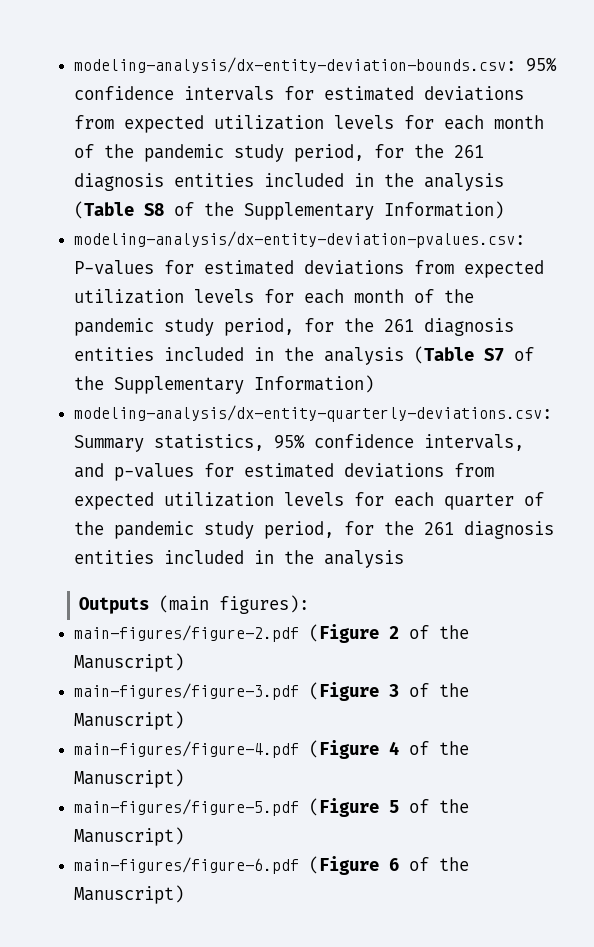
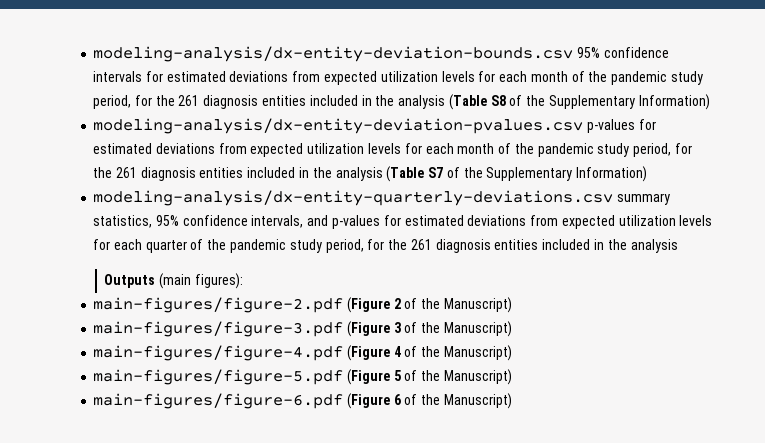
- modeling-analysis/dx-entity-deviation-bounds.csv: 95% confidence intervals for estimated deviations from expected utilization levels for each month of the pandemic study period, for the 261 diagnosis entities included in the analysis (Table S8 of the Supplementary Information)
+ modeling-analysis/dx-entity-deviation-bounds.csv 95% confidence intervals for estimated deviations from expected utilization levels for each month of the pandemic study period, for the 261 diagnosis entities included in the analysis (Table S8 of the Supplementary Information)
- modeling-analysis/dx-entity-deviation-pvalues.csv: P-values for estimated deviations from expected utilization levels for each month of the pandemic study period, for the 261 diagnosis entities included in the analysis (Table S7 of the Supplementary Information)
+ modeling-analysis/dx-entity-deviation-pvalues.csv p-values for estimated deviations from expected utilization levels for each month of the pandemic study period, for the 261 diagnosis entities included in the analysis (Table S7 of the Supplementary Information)
- modeling-analysis/dx-entity-quarterly-deviations.csv: Summary statistics, 95% confidence intervals, and p-values for estimated deviations from expected utilization levels for each quarter of the pandemic study period, for the 261 diagnosis entities included in the analysis
+ modeling-analysis/dx-entity-quarterly-deviations.csv summary statistics, 95% confidence intervals, and p-values for estimated deviations from expected utilization levels for each quarter of the pandemic study period, for the 261 diagnosis entities included in the analysis

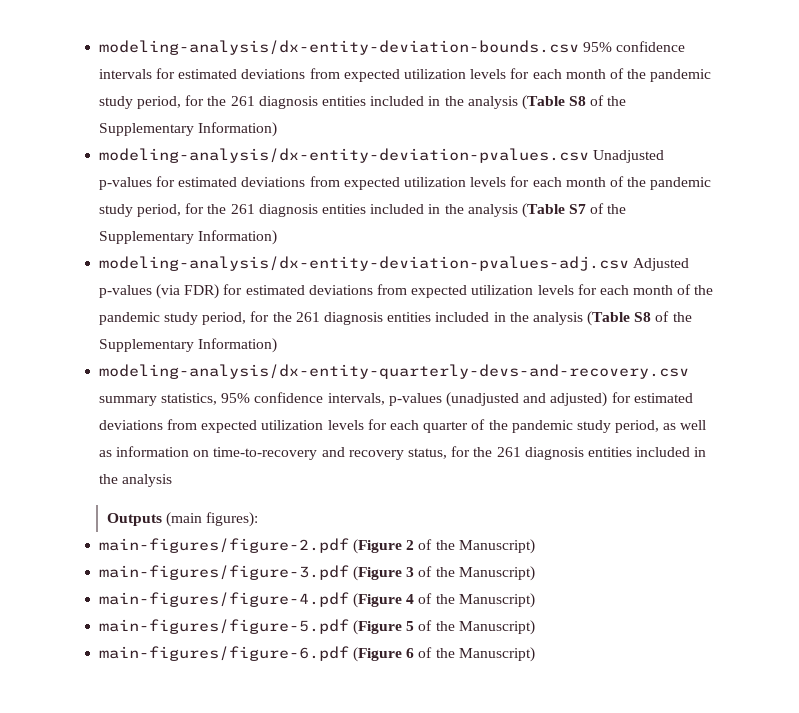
- modeling-analysis/dx-entity-deviation-pvalues.csv p-values for estimated deviations from expected utilization levels for each month of the pandemic study period, for the 261 diagnosis entities included in the analysis (Table S7 of the Supplementary Information)
+ modeling-analysis/dx-entity-deviation-pvalues.csv Unadjusted p-values for estimated deviations from expected utilization levels for each month of the pandemic study period, for the 261 diagnosis entities included in the analysis (Table S7 of the Supplementary Information)
- modeling-analysis/dx-entity-quarterly-deviations.csv summary statistics, 95% confidence intervals, and p-values for estimated deviations from expected utilization levels for each quarter of the pandemic study period, for the 261 diagnosis entities included in the analysis
+ modeling-analysis/dx-entity-deviation-pvalues-adj.csv Adjusted p-values (via FDR) for estimated deviations from expected utilization levels for each month of the pandemic study period, for the 261 diagnosis entities included in the analysis (Table S8 of the Supplementary Information)
+ modeling-analysis/dx-entity-quarterly-devs-and-recovery.csv summary statistics, 95% confidence intervals, p-values (unadjusted and adjusted) for estimated deviations from expected utilization levels for each quarter of the pandemic study period, as well as information on time-to-recovery and recovery status, for the 261 diagnosis entities included in the analysis

